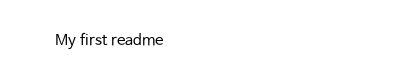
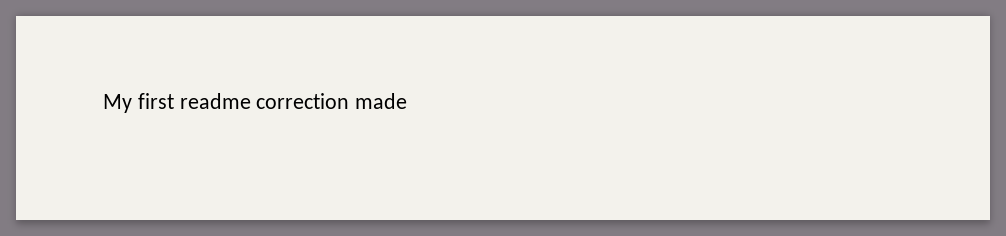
- My first readme
+ My first readme correction made

